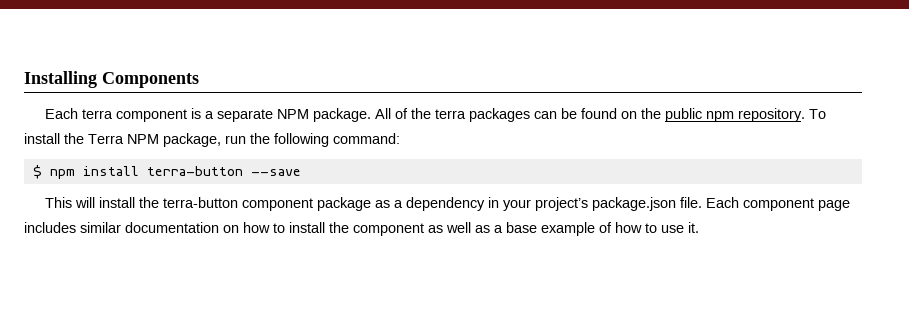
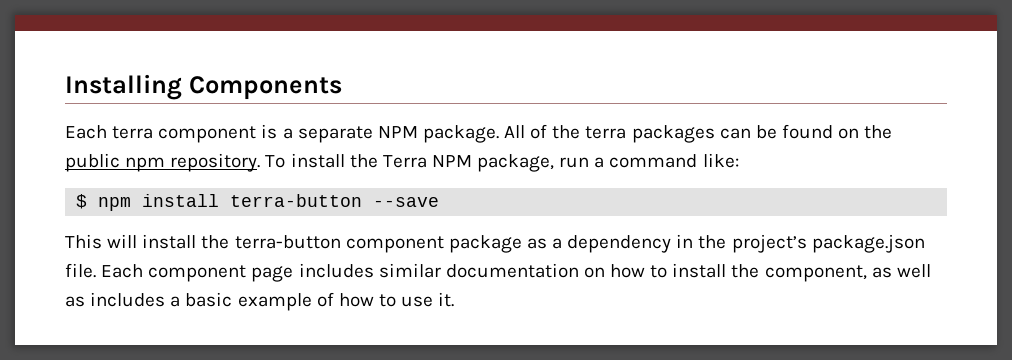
- To install the Terra NPM package, run the following command:
+ To install the Terra NPM package, run a command like:
- This will install the terra-button component package as a dependency in your project’s package.json file.
+ This will install the terra-button component package as a dependency in the project’s package.json file.
- Each component page includes similar documentation on how to install the component as well as a base example of how to use it.
+ Each component page includes similar documentation on how to install the component, as well as includes a basic example of how to use it.

